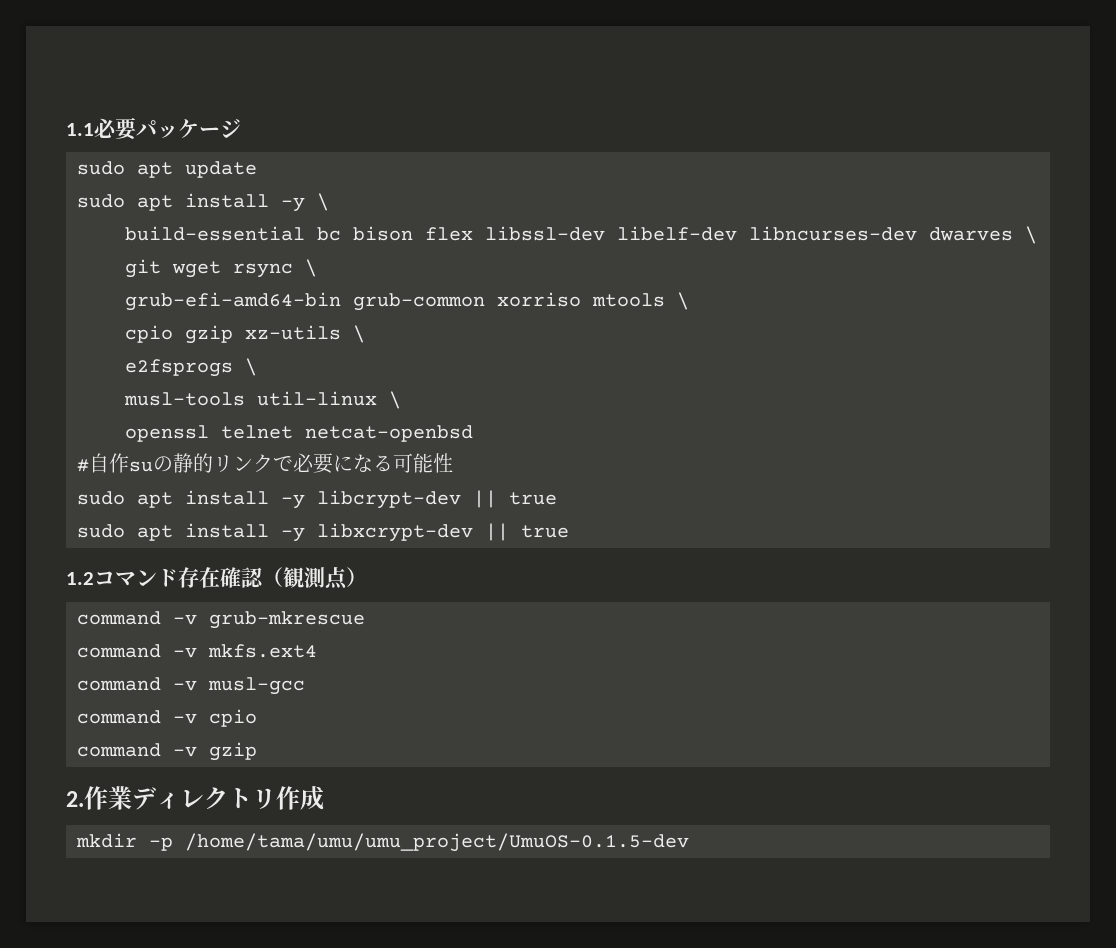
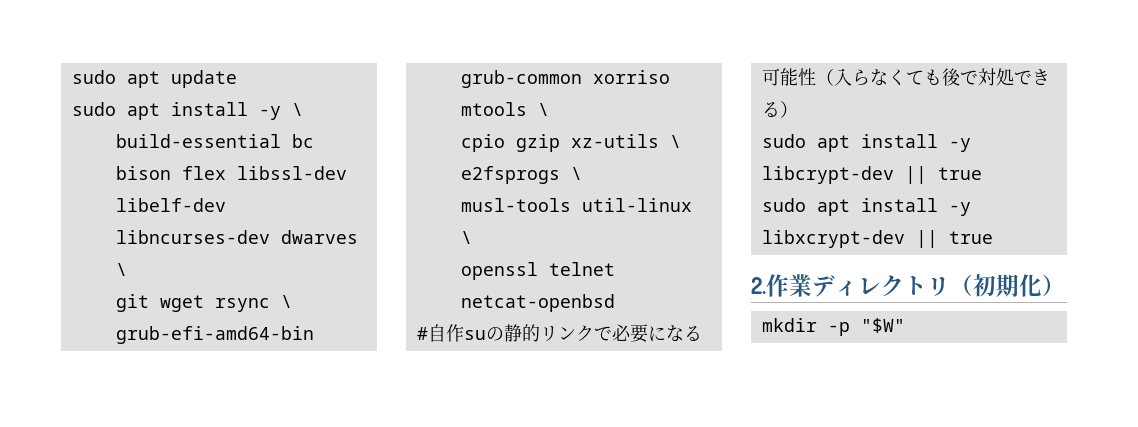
- 1.1必要パッケージ
- #自作suの静的リンクで必要になる可能性
+ #自作suの静的リンクで必要になる可能性（入らなくても後で対処できる）
- 1.2コマンド存在確認（観測点）
- command -v grub-mkrescue
- command -v mkfs.ext4
- command -v musl-gcc
- command -v cpio
- command -v gzip
- 2.作業ディレクトリ作成
+ 2.作業ディレクトリ（初期化）
- mkdir -p /home/tama/umu/umu_project/UmuOS-0.1.5-dev
+ mkdir -p "$W"

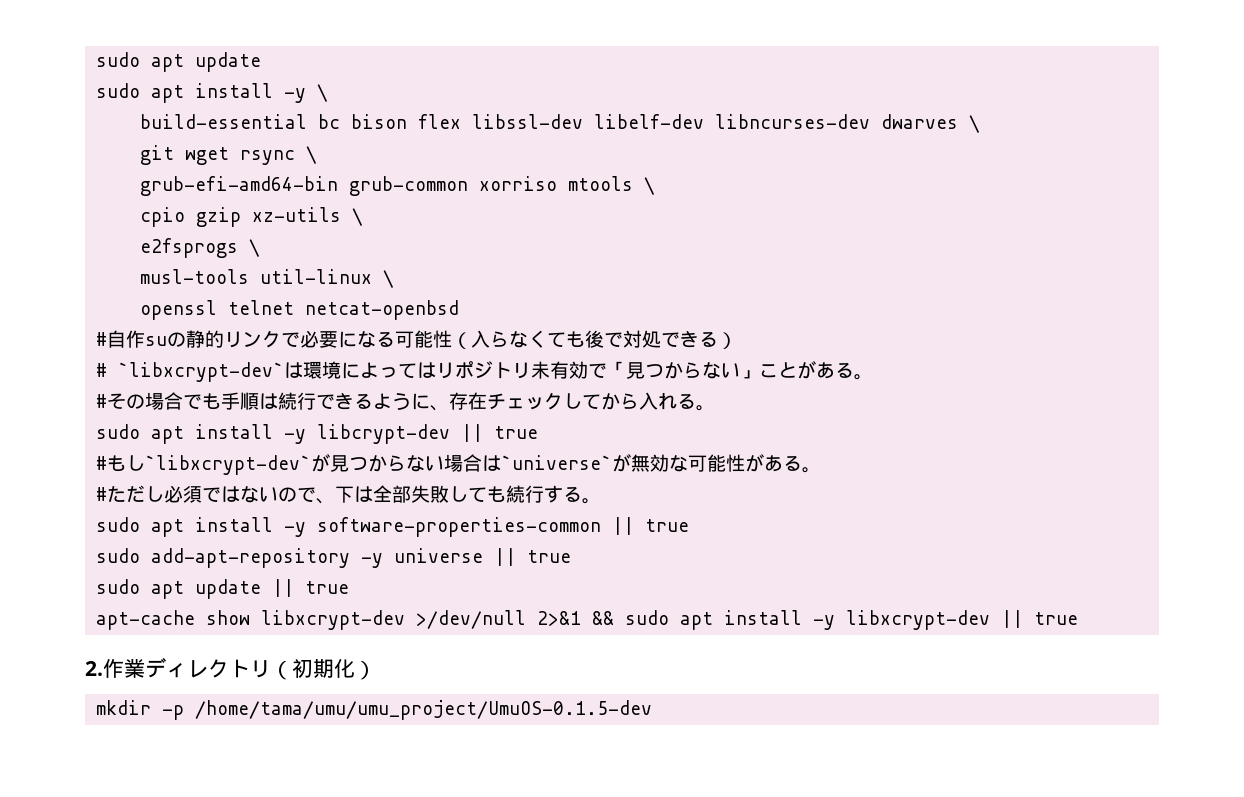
+ # `libxcrypt-dev`は環境によってはリポジトリ未有効で「見つからない」ことがある。
+ #その場合でも手順は続行できるように、存在チェックしてから入れる。
- sudo apt install -y libxcrypt-dev || true
+ #もし`libxcrypt-dev`が見つからない場合は`universe`が無効な可能性がある。
+ #ただし必須ではないので、下は全部失敗しても続行する。
+ sudo apt install -y software-properties-common || true
+ sudo add-apt-repository -y universe || true
+ sudo apt update || true
+ apt-cache show libxcrypt-dev >/dev/null 2>&1 && sudo apt install -y libxcrypt-dev || true
- mkdir -p "$W"
+ mkdir -p /home/tama/umu/umu_project/UmuOS-0.1.5-dev

